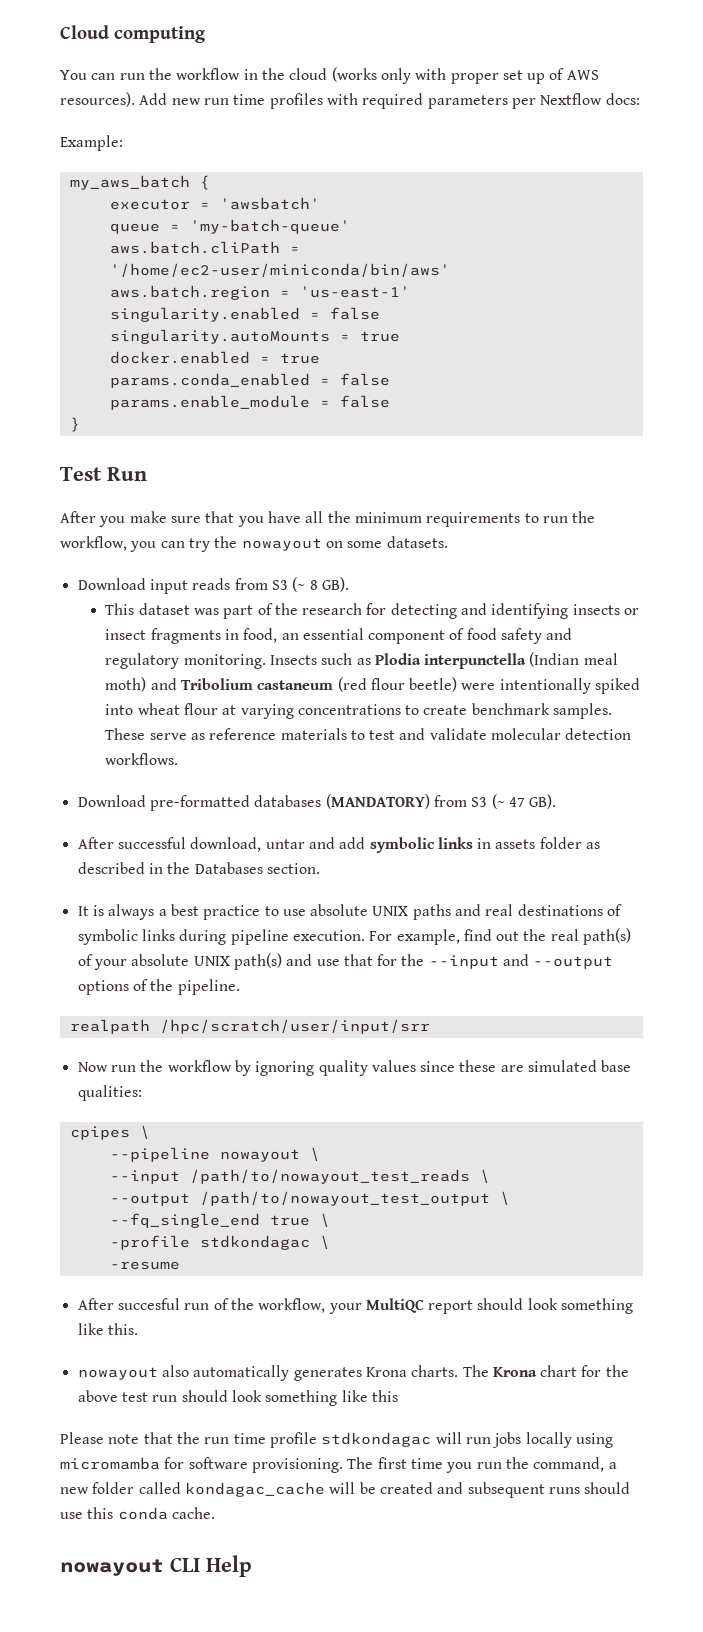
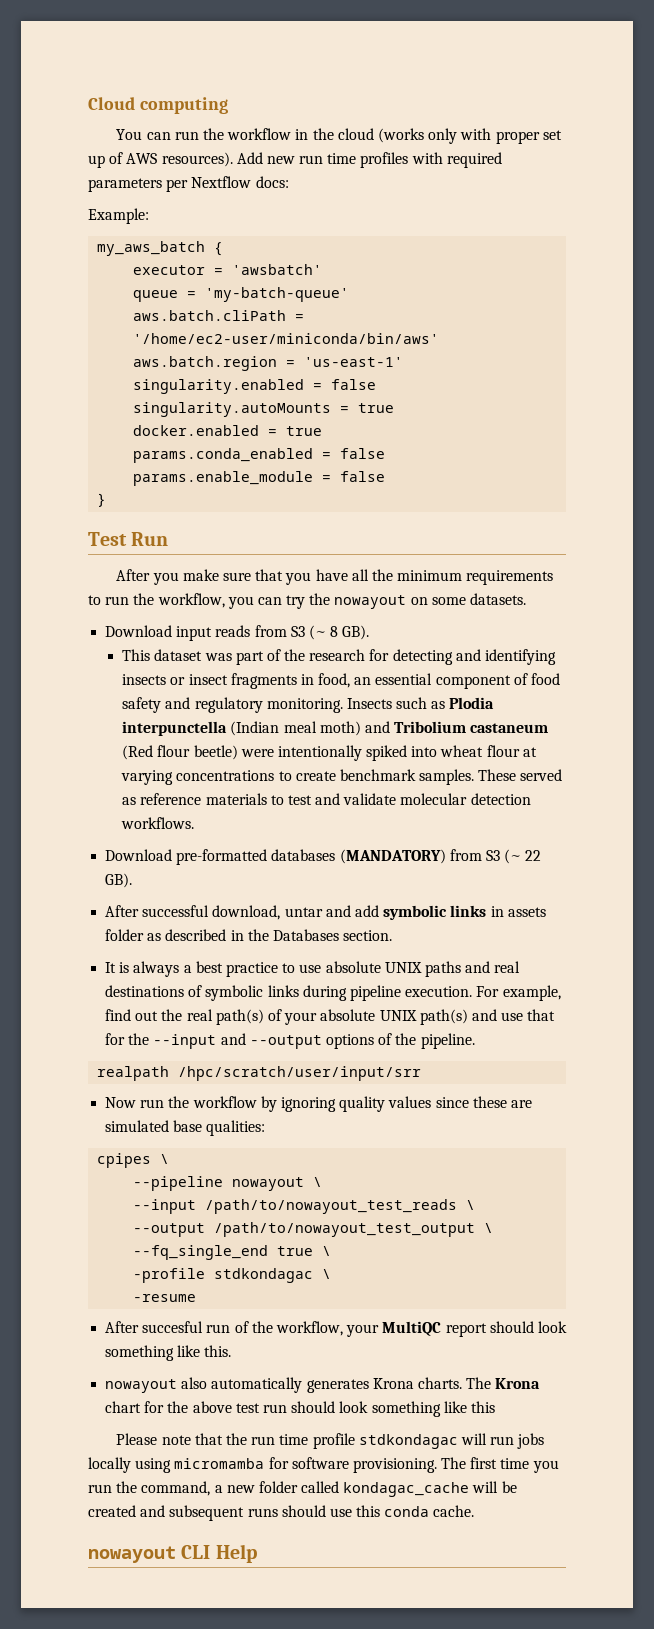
- Insects such as Plodia interpunctella (Indian meal moth) and Tribolium castaneum (red flour beetle) were intentionally spiked into wheat flour at varying concentrations to create benchmark samples.
+ Insects such as Plodia interpunctella (Indian meal moth) and Tribolium castaneum (Red flour beetle) were intentionally spiked into wheat flour at varying concentrations to create benchmark samples.
- These serve as reference materials to test and validate molecular detection workflows.
+ These served as reference materials to test and validate molecular detection workflows.
- Download pre-formatted databases (MANDATORY) from S3 (~ 47 GB).
+ Download pre-formatted databases (MANDATORY) from S3 (~ 22 GB).

